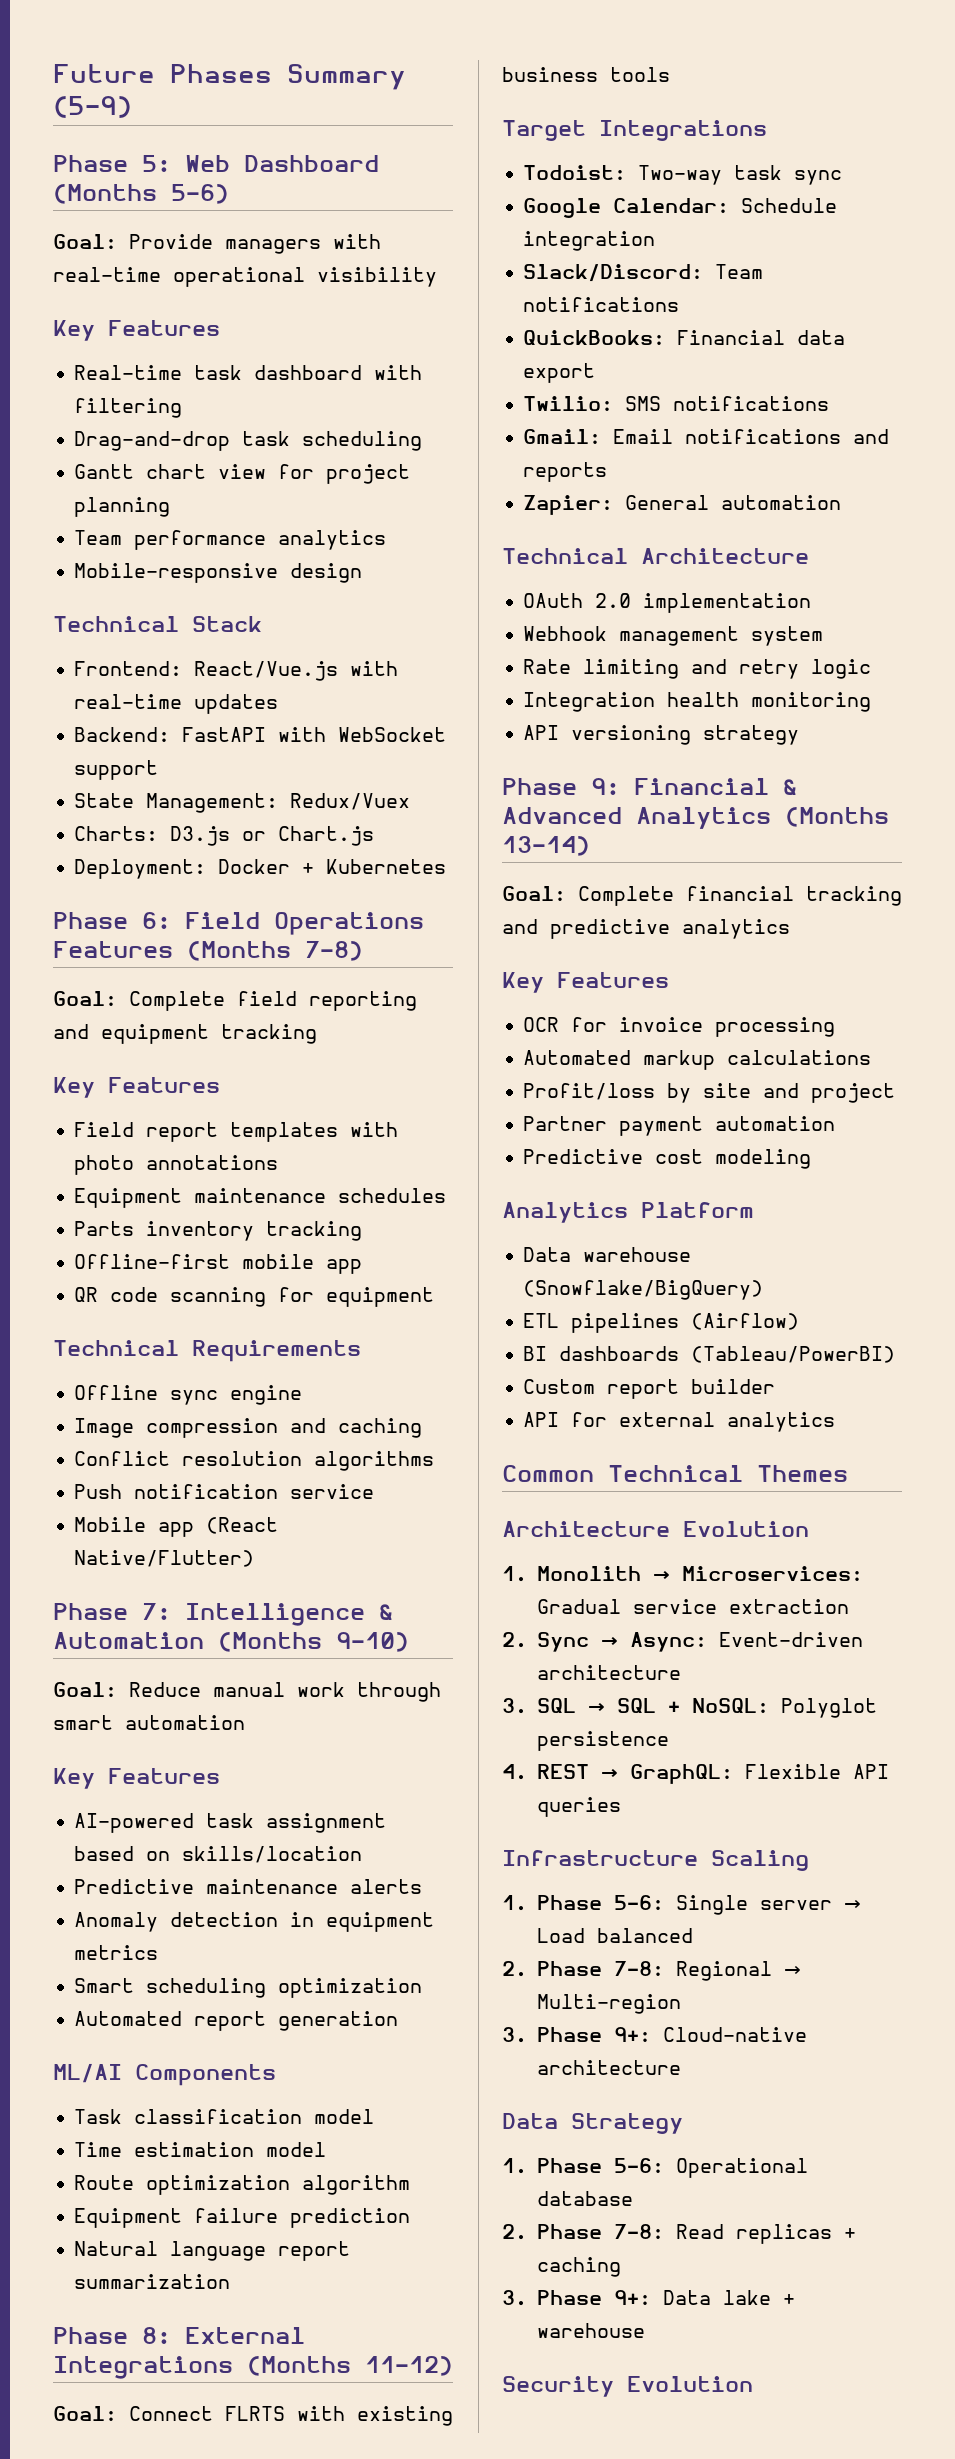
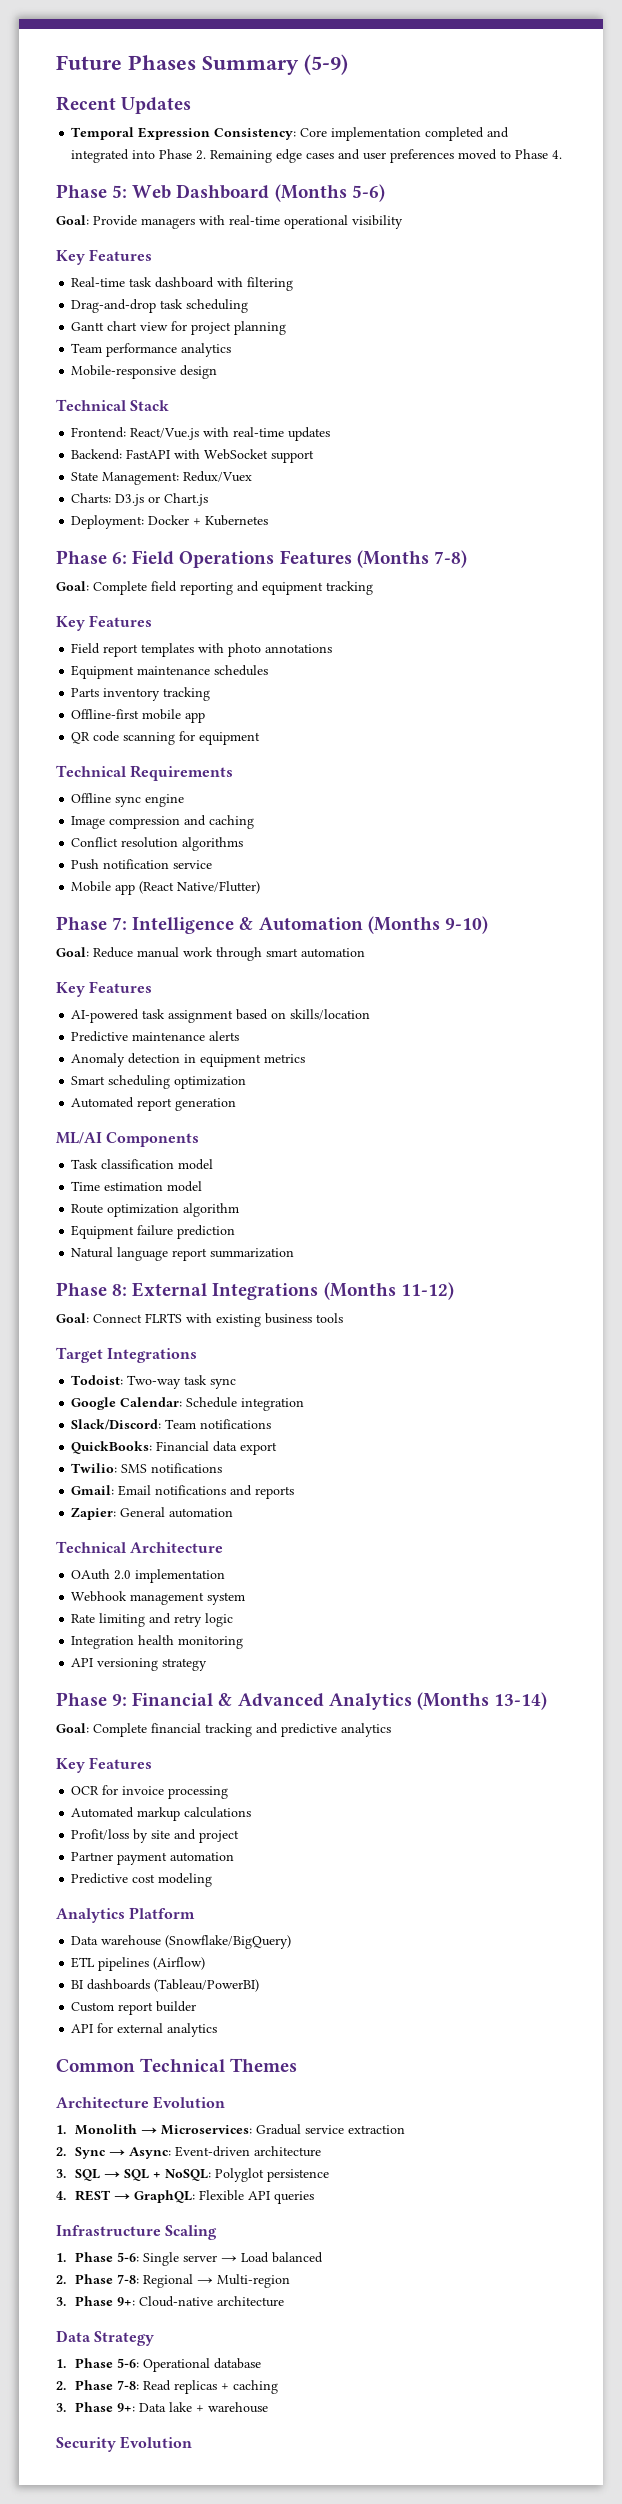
+ Recent Updates
+ Temporal Expression Consistency: Core implementation completed and integrated into Phase 2. Remaining edge cases and user preferences moved to Phase 4.

